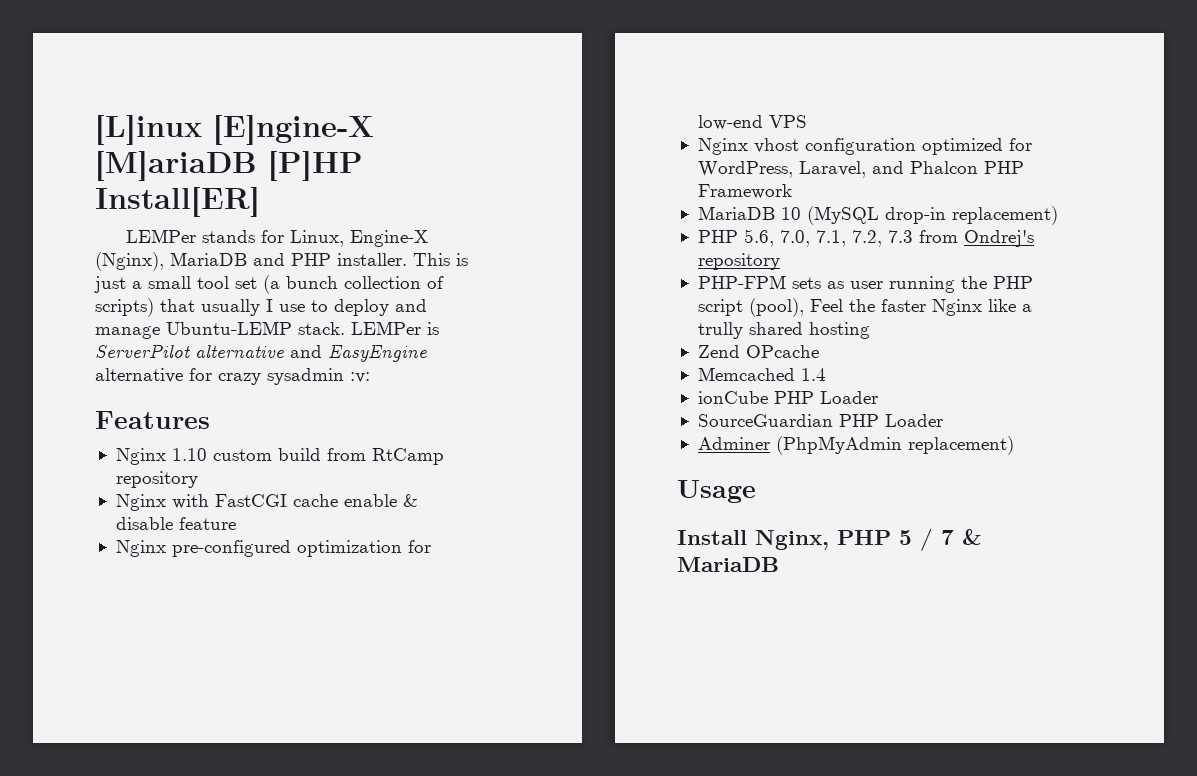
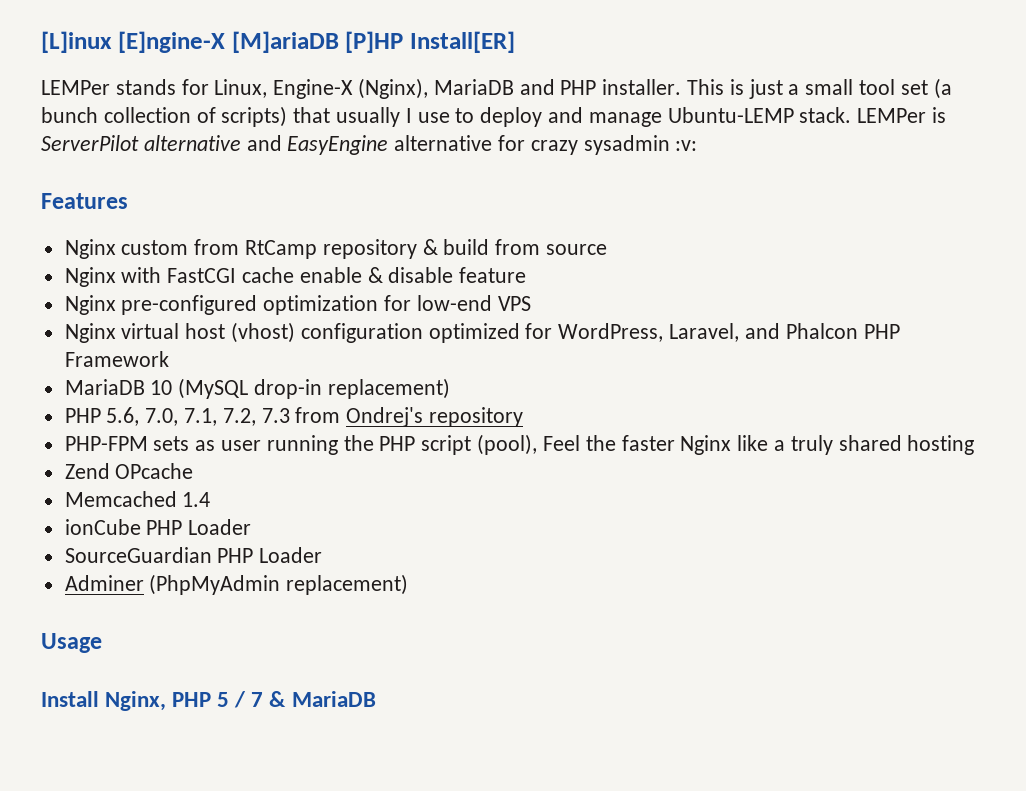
- Nginx 1.10 custom build from RtCamp repository
+ Nginx custom from RtCamp repository & build from source
- Nginx vhost configuration optimized for WordPress, Laravel, and Phalcon PHP Framework
+ Nginx virtual host (vhost) configuration optimized for WordPress, Laravel, and Phalcon PHP Framework
- PHP-FPM sets as user running the PHP script (pool), Feel the faster Nginx like a trully shared hosting
+ PHP-FPM sets as user running the PHP script (pool), Feel the faster Nginx like a truly shared hosting

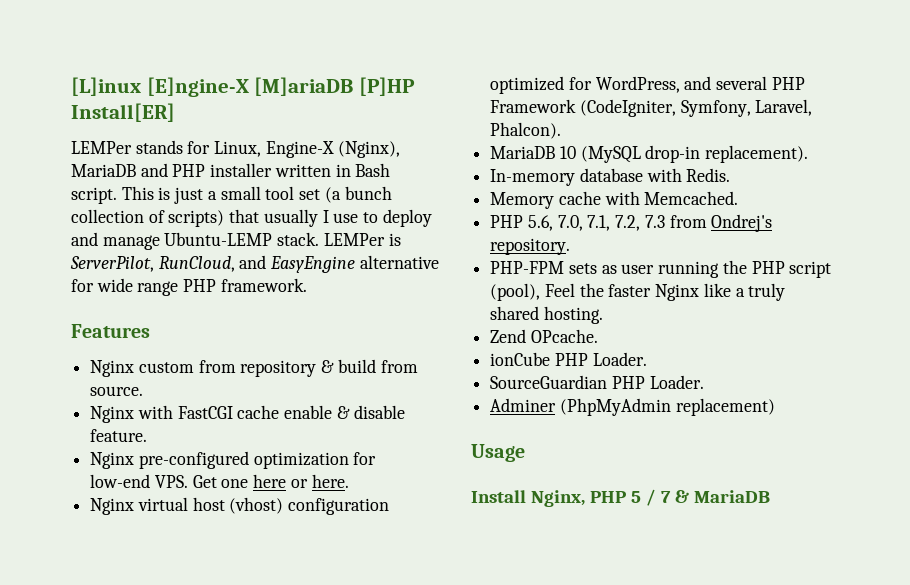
- LEMPer stands for Linux, Engine-X (Nginx), MariaDB and PHP installer.
+ LEMPer stands for Linux, Engine-X (Nginx), MariaDB and PHP installer written in Bash script.
- LEMPer is ServerPilot alternative and EasyEngine alternative for crazy sysadmin :v:
+ LEMPer is ServerPilot, RunCloud, and EasyEngine alternative for wide range PHP framework.
- Nginx custom from RtCamp repository & build from source
+ Nginx custom from repository & build from source.
- Nginx with FastCGI cache enable & disable feature
+ Nginx with FastCGI cache enable & disable feature.
- Nginx pre-configured optimization for low-end VPS
+ Nginx pre-configured optimization for low-end VPS. Get one here or here.
- Nginx virtual host (vhost) configuration optimized for WordPress, Laravel, and Phalcon PHP Framework
+ Nginx virtual host (vhost) configuration optimized for WordPress, and several PHP Framework (CodeIgniter, Symfony, Laravel, Phalcon).
- MariaDB 10 (MySQL drop-in replacement)
+ MariaDB 10 (MySQL drop-in replacement).
+ In-memory database with Redis.
+ Memory cache with Memcached.
- PHP 5.6, 7.0, 7.1, 7.2, 7.3 from Ondrej's repository
+ PHP 5.6, 7.0, 7.1, 7.2, 7.3 from Ondrej's repository.
- PHP-FPM sets as user running the PHP script (pool), Feel the faster Nginx like a truly shared hosting
+ PHP-FPM sets as user running the PHP script (pool), Feel the faster Nginx like a truly shared hosting.
- Zend OPcache
- Memcached 1.4
+ Zend OPcache.
- ionCube PHP Loader
+ ionCube PHP Loader.
- SourceGuardian PHP Loader
+ SourceGuardian PHP Loader.

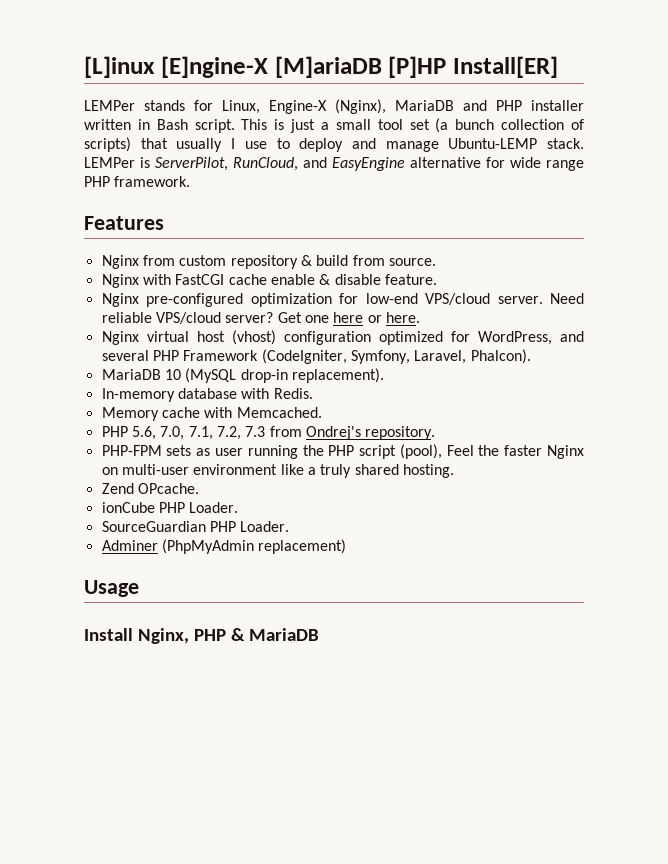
- Nginx custom from repository & build from source.
+ Nginx from custom repository & build from source.
- Nginx pre-configured optimization for low-end VPS. Get one here or here.
+ Nginx pre-configured optimization for low-end VPS/cloud server. Need reliable VPS/cloud server? Get one here or here.
- PHP-FPM sets as user running the PHP script (pool), Feel the faster Nginx like a truly shared hosting.
+ PHP-FPM sets as user running the PHP script (pool), Feel the faster Nginx on multi-user environment like a truly shared hosting.
- Install Nginx, PHP 5 / 7 & MariaDB
+ Install Nginx, PHP & MariaDB

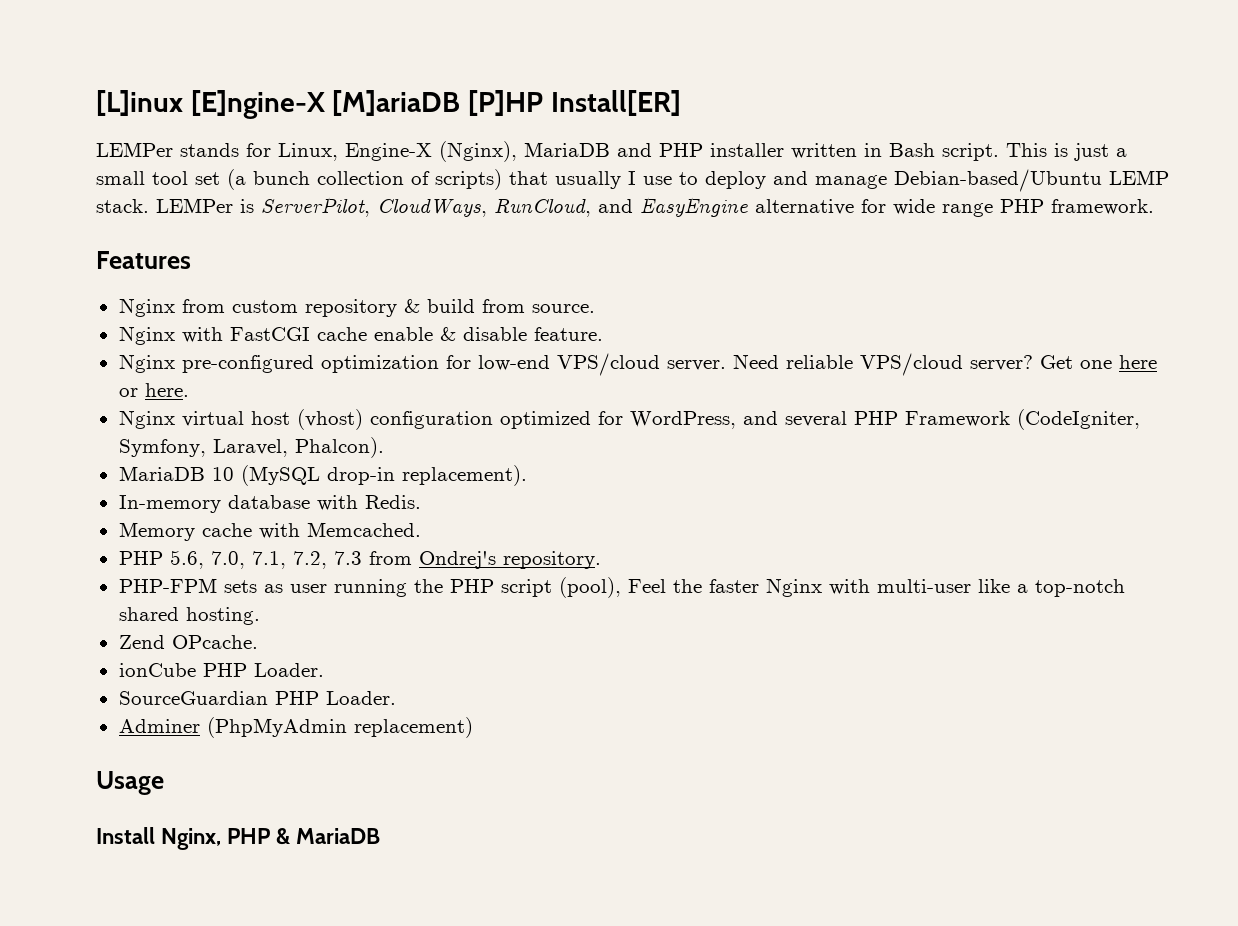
- This is just a small tool set (a bunch collection of scripts) that usually I use to deploy and manage Ubuntu-LEMP stack.
+ This is just a small tool set (a bunch collection of scripts) that usually I use to deploy and manage Debian-based/Ubuntu LEMP stack.
- LEMPer is ServerPilot, RunCloud, and EasyEngine alternative for wide range PHP framework.
+ LEMPer is ServerPilot, CloudWays, RunCloud, and EasyEngine alternative for wide range PHP framework.
- PHP-FPM sets as user running the PHP script (pool), Feel the faster Nginx on multi-user environment like a truly shared hosting.
+ PHP-FPM sets as user running the PHP script (pool), Feel the faster Nginx with multi-user like a top-notch shared hosting.

